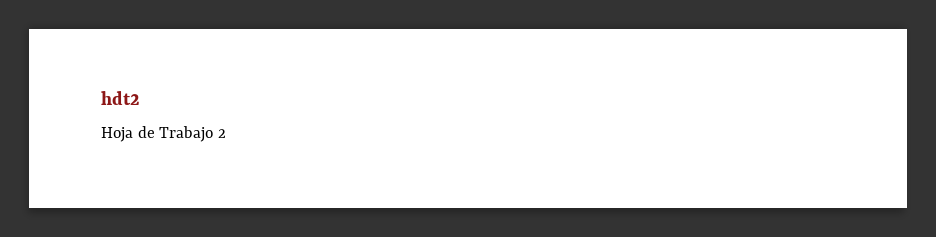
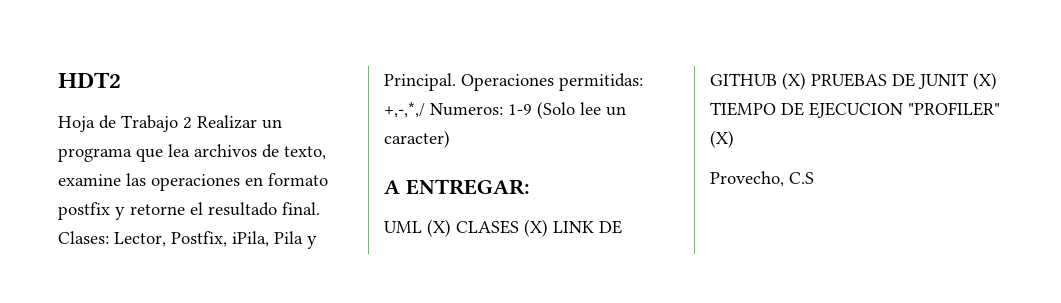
- hdt2
+ HDT2
- Hoja de Trabajo 2
+ Hoja de Trabajo 2 Realizar un programa que lea archivos de texto, examine las operaciones en formato postfix y retorne el resultado final. Clases: Lector, Postfix, iPila, Pila y Principal. Operaciones permitidas: +,-,*,/ Numeros: 1-9 (Solo lee un caracter)
+ A ENTREGAR:
+ UML (X) CLASES (X) LINK DE GITHUB (X) PRUEBAS DE JUNIT (X) TIEMPO DE EJECUCION "PROFILER" (X)
+ Provecho, C.S

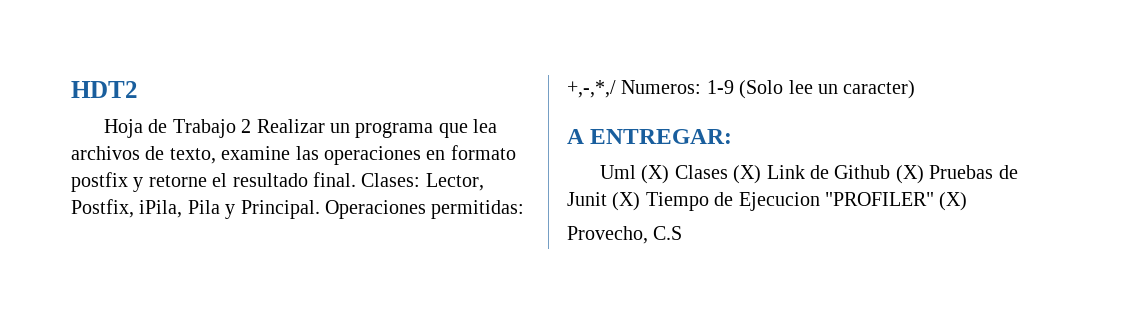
- UML (X) CLASES (X) LINK DE GITHUB (X) PRUEBAS DE JUNIT (X) TIEMPO DE EJECUCION "PROFILER" (X)
+ Uml (X) Clases (X) Link de Github (X) Pruebas de Junit (X) Tiempo de Ejecucion "PROFILER" (X)

